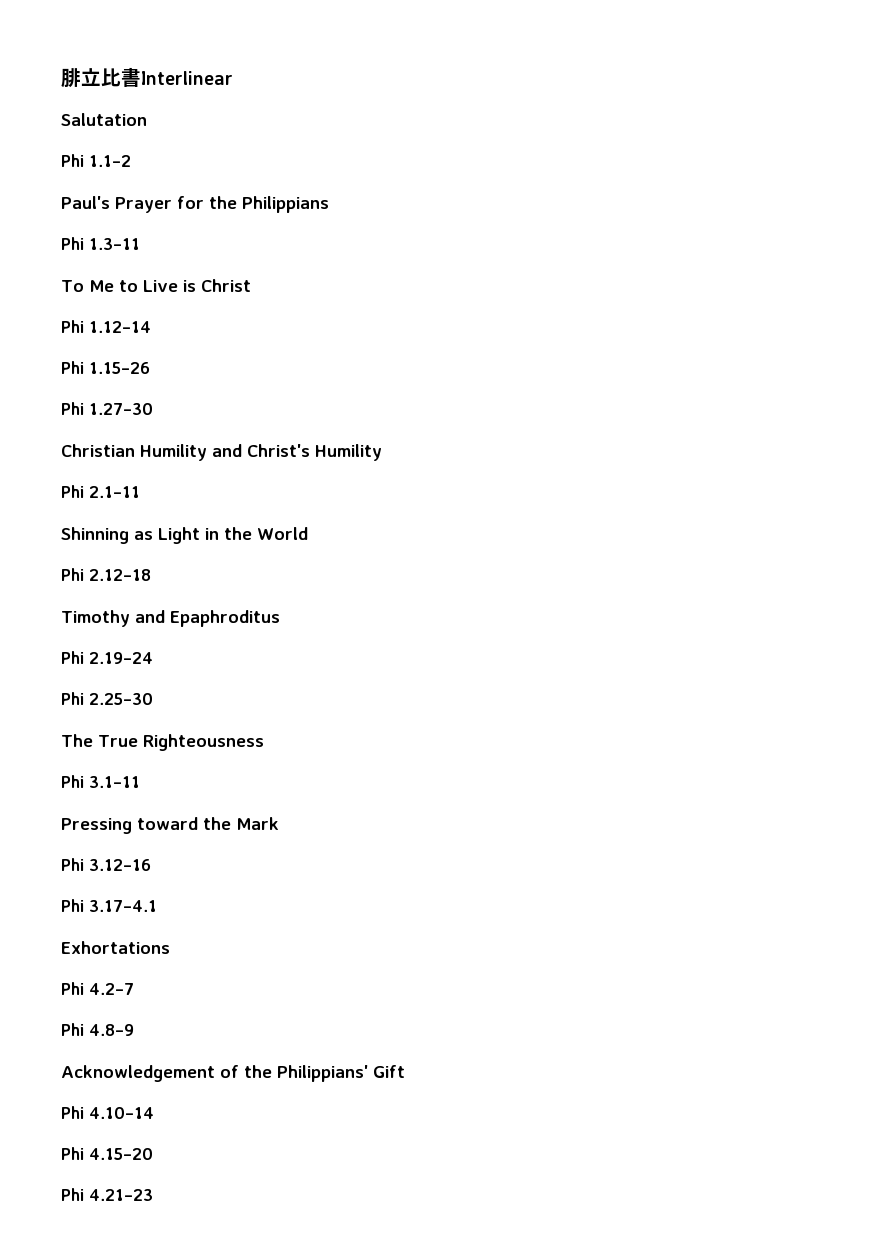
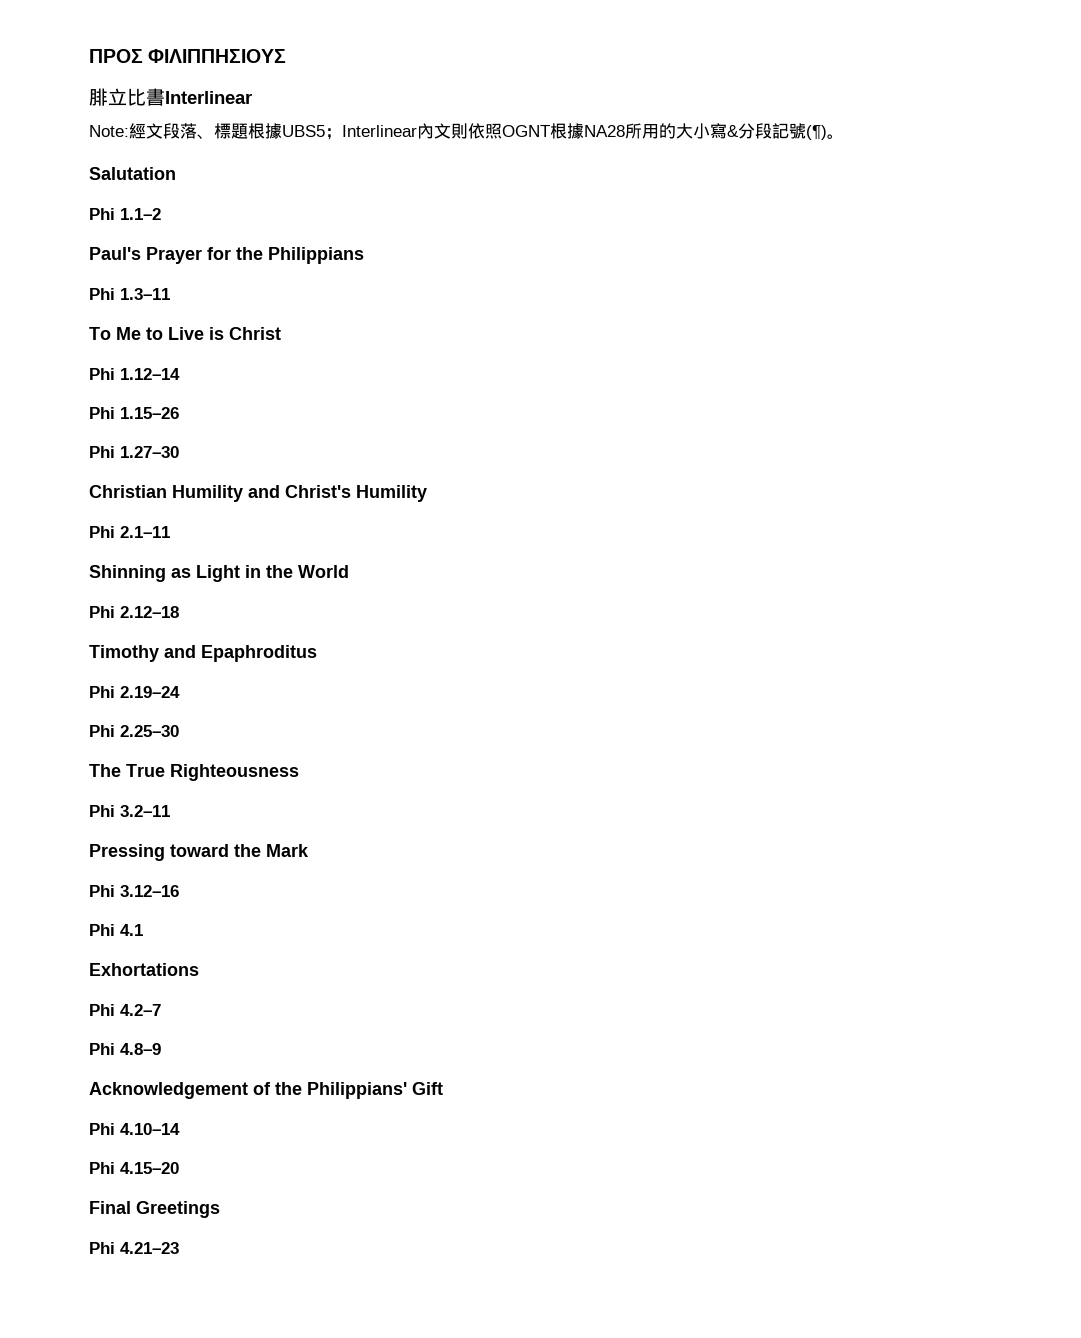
+ ΠΡΟΣ ΦΙΛΙΠΠΗΣΙΟΥΣ
+ Note:經文段落、標題根據UBS5；Interlinear內文則依照OGNT根據NA28所用的大小寫&分段記號(¶)。
- Phi 3.1–11
+ Phi 3.2–11
- Phi 3.17–4.1
+ Phi 4.1
+ Final Greetings

